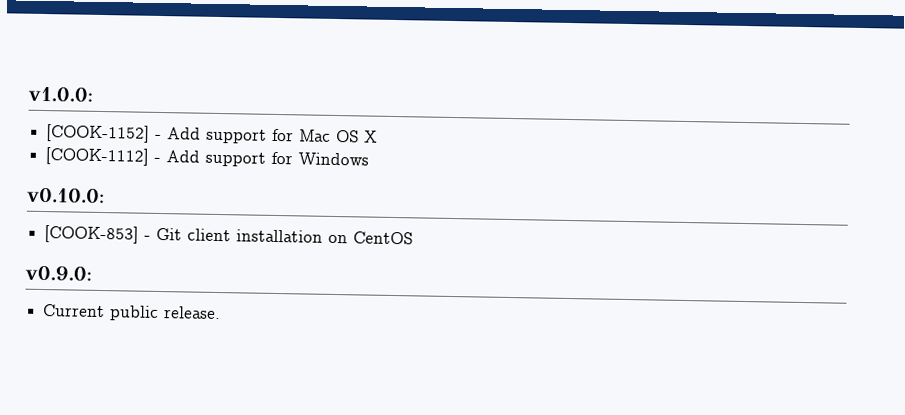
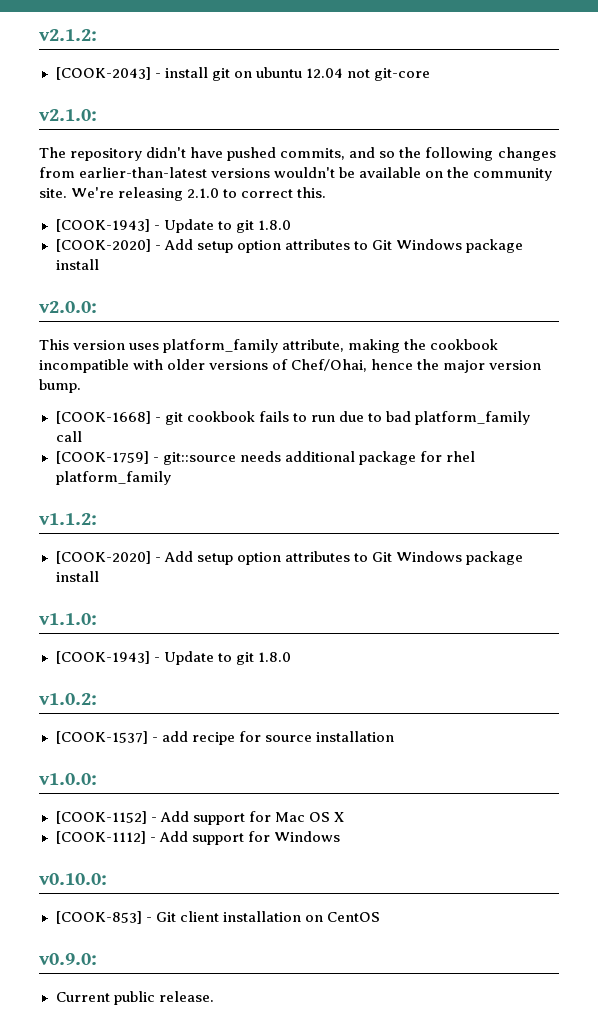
+ v2.1.2:
+ [COOK-2043] - install git on ubuntu 12.04 not git-core
+ v2.1.0:
+ The repository didn't have pushed commits, and so the following changes from earlier-than-latest versions wouldn't be available on the community site. We're releasing 2.1.0 to correct this.
+ [COOK-1943] - Update to git 1.8.0
+ [COOK-2020] - Add setup option attributes to Git Windows package install
+ v2.0.0:
+ This version uses platform_family attribute, making the cookbook incompatible with older versions of Chef/Ohai, hence the major version bump.
+ [COOK-1668] - git cookbook fails to run due to bad platform_family call
+ [COOK-1759] - git::source needs additional package for rhel platform_family
+ v1.1.2:
+ [COOK-2020] - Add setup option attributes to Git Windows package install
+ v1.1.0:
+ [COOK-1943] - Update to git 1.8.0
+ v1.0.2:
+ [COOK-1537] - add recipe for source installation

